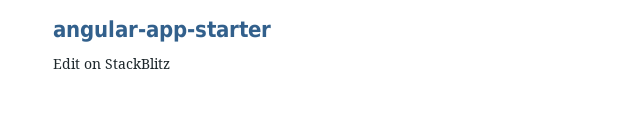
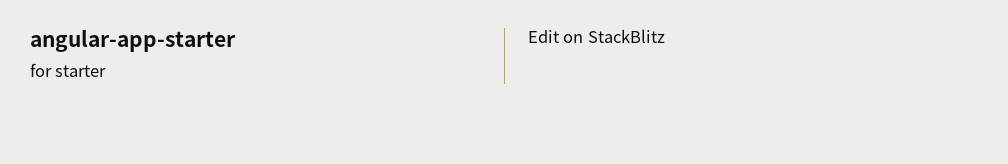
+ for starter

